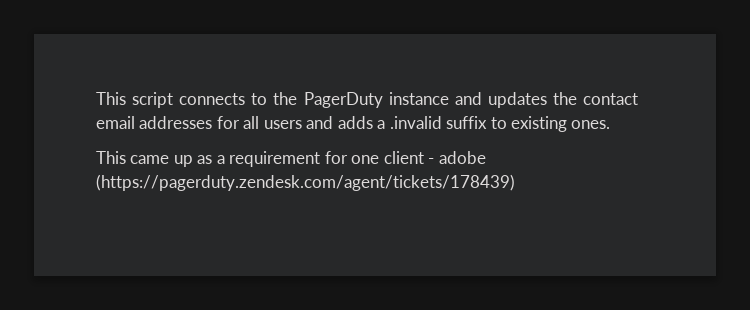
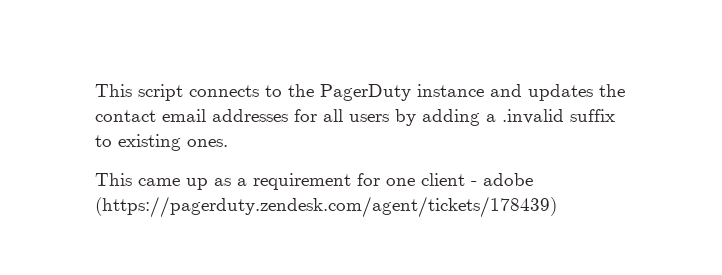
- This script connects to the PagerDuty instance and updates the contact email addresses for all users and adds a .invalid suffix to existing ones.
+ This script connects to the PagerDuty instance and updates the contact email addresses for all users by adding a .invalid suffix to existing ones.

